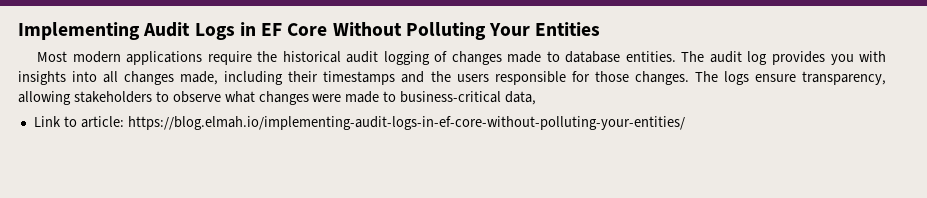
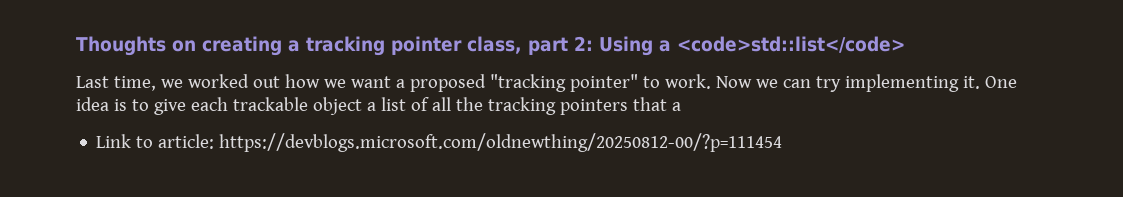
- Implementing Audit Logs in EF Core Without Polluting Your Entities
- Most modern applications require the historical audit logging of changes made to database entities. The audit log provides you with insights into all changes made, including their timestamps and the users responsible for those changes. The logs ensure transparency, allowing stakeholders to observe what changes were made to business-critical data,
+ Thoughts on creating a tracking pointer class, part 2: Using a <code>std::list</code>
+ Last time, we worked out how we want a proposed "tracking pointer" to work. Now we can try implementing it. One idea is to give each trackable object a list of all the tracking pointers that a
- Link to article: https://blog.elmah.io/implementing-audit-logs-in-ef-core-without-polluting-your-entities/
+ Link to article: https://devblogs.microsoft.com/oldnewthing/20250812-00/?p=111454

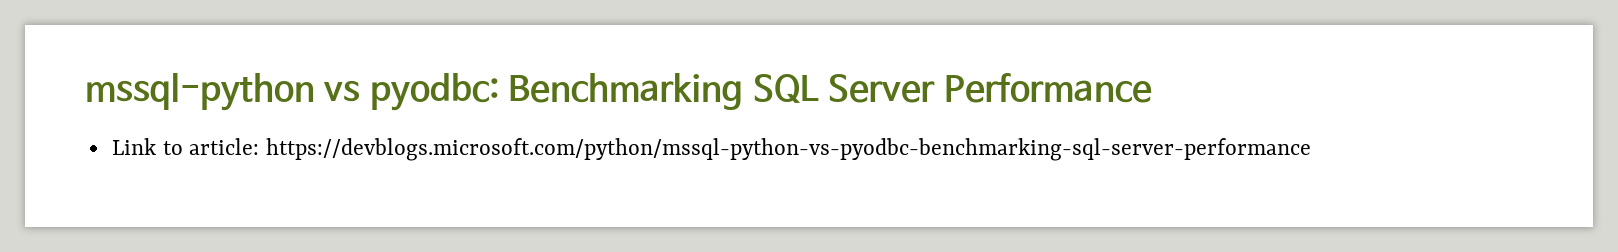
- Thoughts on creating a tracking pointer class, part 2: Using a <code>std::list</code>
- Last time, we worked out how we want a proposed "tracking pointer" to work. Now we can try implementing it. One idea is to give each trackable object a list of all the tracking pointers that a
+ mssql-python vs pyodbc: Benchmarking SQL Server Performance
- Link to article: https://devblogs.microsoft.com/oldnewthing/20250812-00/?p=111454
+ Link to article: https://devblogs.microsoft.com/python/mssql-python-vs-pyodbc-benchmarking-sql-server-performance

